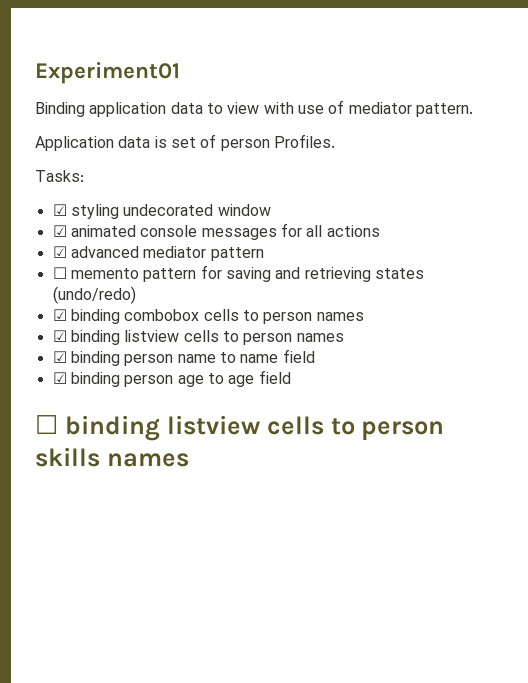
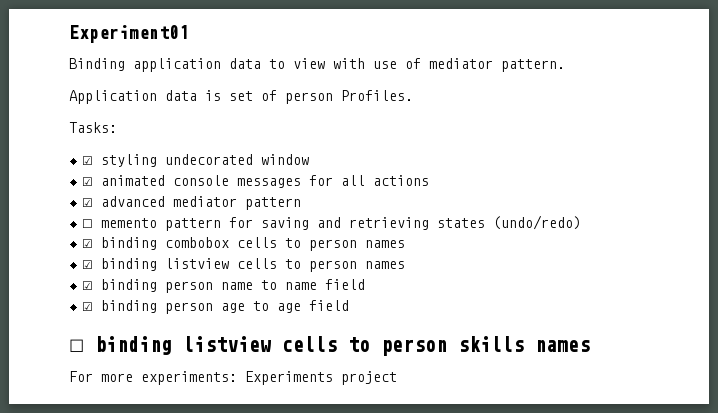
+ For more experiments: Experiments project

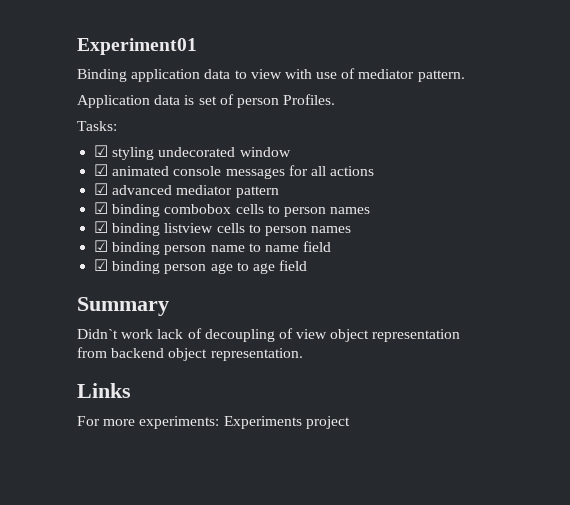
- ☐ memento pattern for saving and retrieving states (undo/redo)
- ☐ binding listview cells to person skills names
+ Summary
+ Didn`t work lack of decoupling of view object representation from backend object representation.
+ Links

